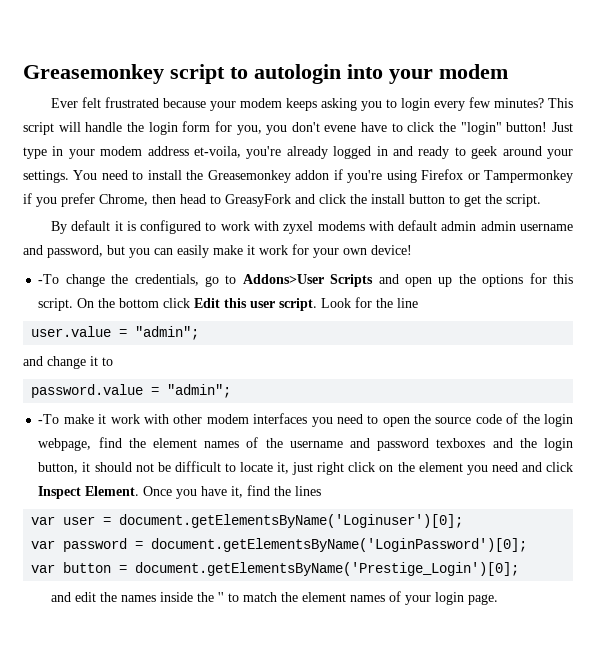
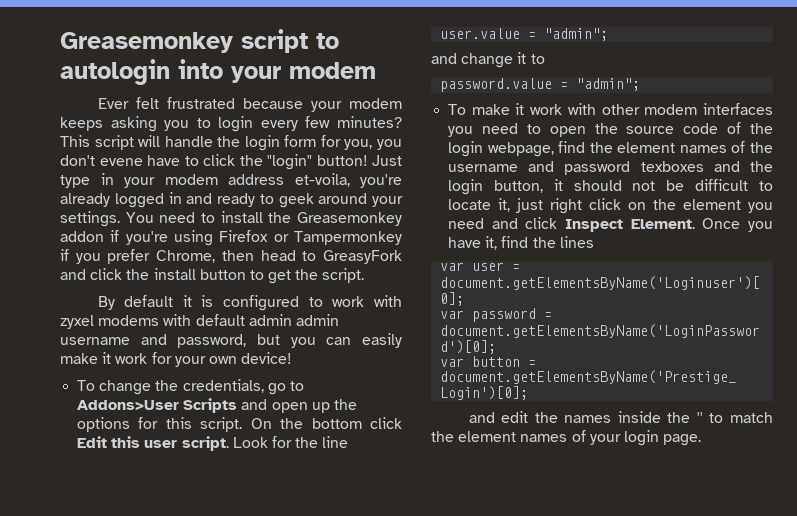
- -To change the credentials, go to Addons>User Scripts and open up the options for this script.
+ To change the credentials, go to Addons>User Scripts and open up the options for this script.
- -To make it work with other modem interfaces you need to open the source code of the login webpage, find the element names of the username and password texboxes and the login button, it should not be difficult to locate it, just right click on the element you need and click Inspect Element.
+ To make it work with other modem interfaces you need to open the source code of the login webpage, find the element names of the username and password texboxes and the login button, it should not be difficult to locate it, just right click on the element you need and click Inspect Element.

